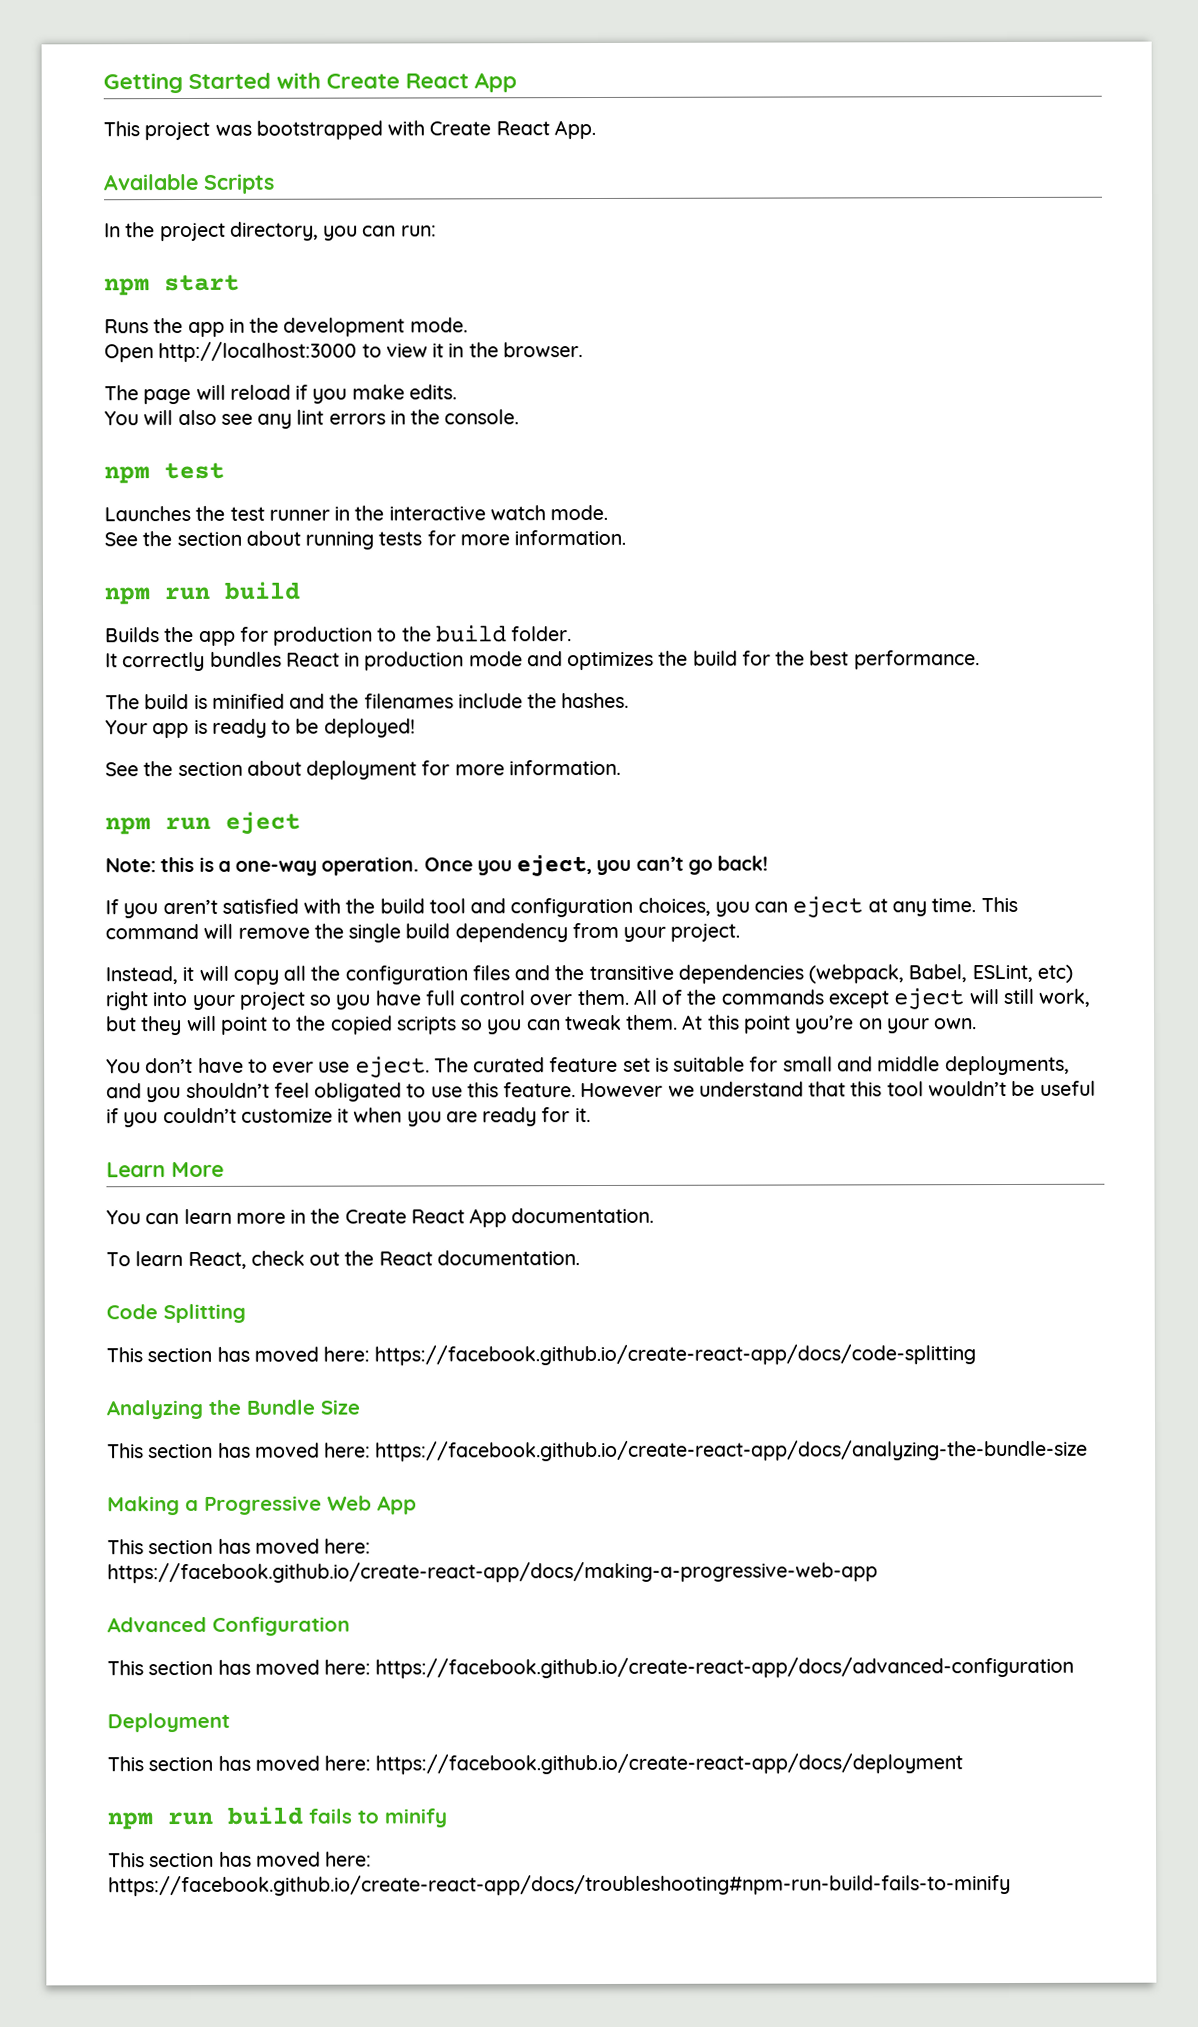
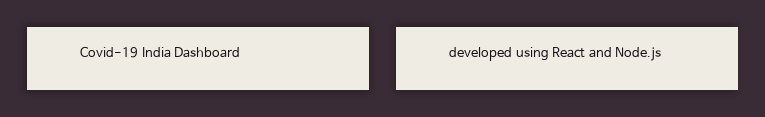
- Getting Started with Create React App
- This project was bootstrapped with Create React App.
- Available Scripts
- In the project directory, you can run:
- npm start
- Runs the app in the development mode.
- Open http://localhost:3000 to view it in the browser.
- The page will reload if you make edits.
- You will also see any lint errors in the console.
- npm test
- Launches the test runner in the interactive watch mode.
- See the section about running tests for more information.
- npm run build
- Builds the app for production to the build folder.
- It correctly bundles React in production mode and optimizes the build for the best performance.
- The build is minified and the filenames include the hashes.
- Your app is ready to be deployed!
- See the section about deployment for more information.
- npm run eject
- Note: this is a one-way operation. Once you eject, you can’t go back!
- If you aren’t satisfied with the build tool and configuration choices, you can eject at any time. This command will remove the single build dependency from your project.
- Instead, it will copy all the configuration files and the transitive dependencies (webpack, Babel, ESLint, etc) right into your project so you have full control over them. All of the commands except eject will still work, but they will point to the copied scripts so you can tweak them. At this point you’re on your own.
- You don’t have to ever use eject. The curated feature set is suitable for small and middle deployments, and you shouldn’t feel obligated to use this feature. However we understand that this tool wouldn’t be useful if you couldn’t customize it when you are ready for it.
- Learn More
- You can learn more in the Create React App documentation.
- To learn React, check out the React documentation.
- Code Splitting
- This section has moved here: https://facebook.github.io/create-react-app/docs/code-splitting
- Analyzing the Bundle Size
- This section has moved here: https://facebook.github.io/create-react-app/docs/analyzing-the-bundle-size
- Making a Progressive Web App
- This section has moved here: https://facebook.github.io/create-react-app/docs/making-a-progressive-web-app
- Advanced Configuration
- This section has moved here: https://facebook.github.io/create-react-app/docs/advanced-configuration
- Deployment
- This section has moved here: https://facebook.github.io/create-react-app/docs/deployment
- npm run build fails to minify
- This section has moved here: https://facebook.github.io/create-react-app/docs/troubleshooting#npm-run-build-fails-to-minify
+ Covid-19 India Dashboard developed using React and Node.js

